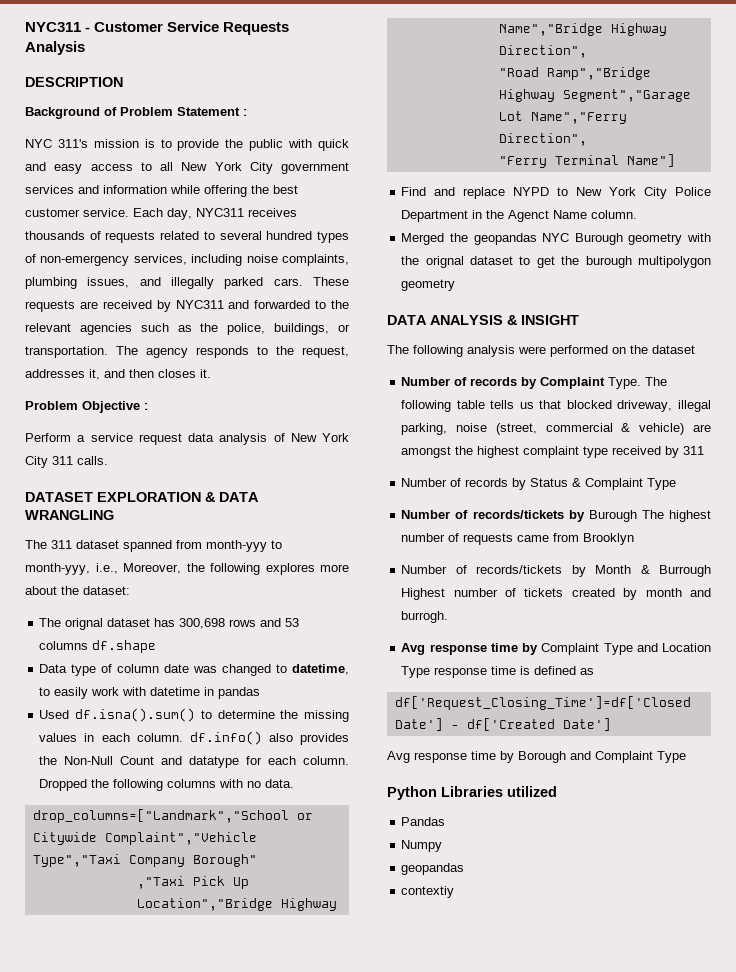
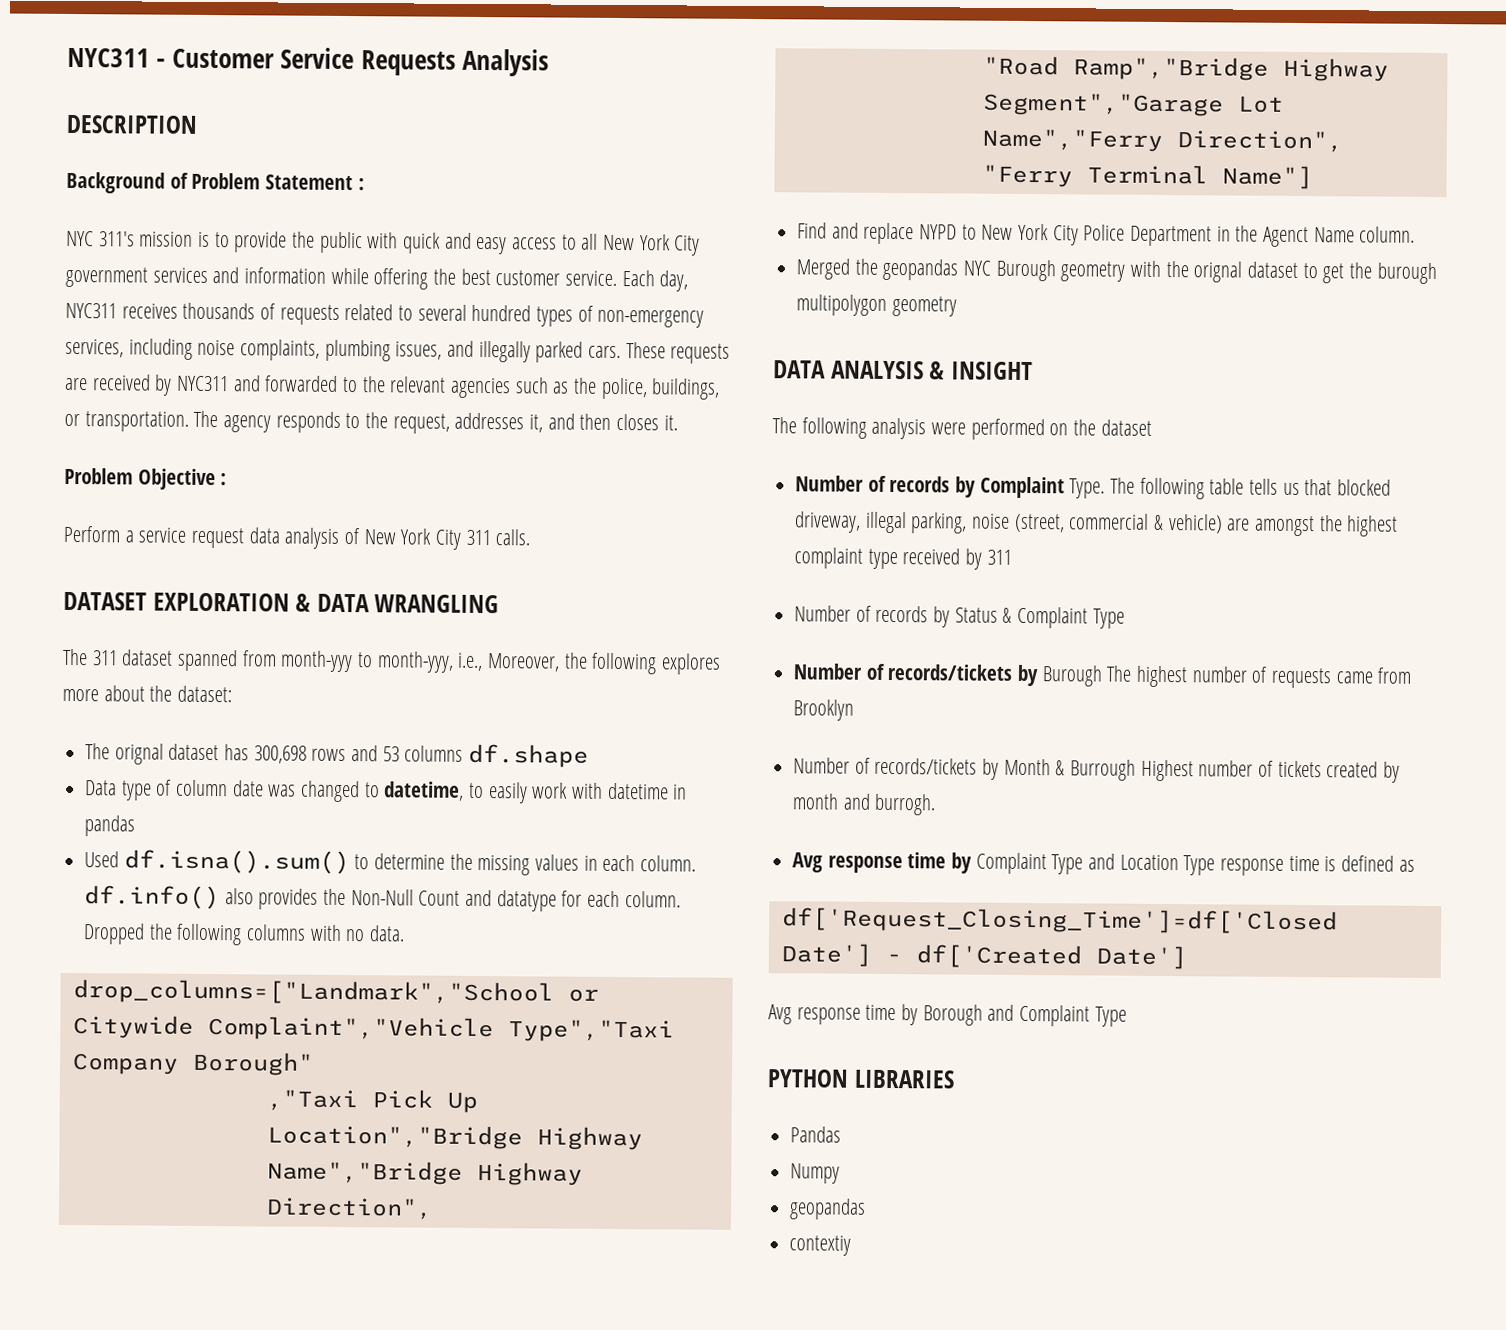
- Python Libraries utilized
+ PYTHON LIBRARIES

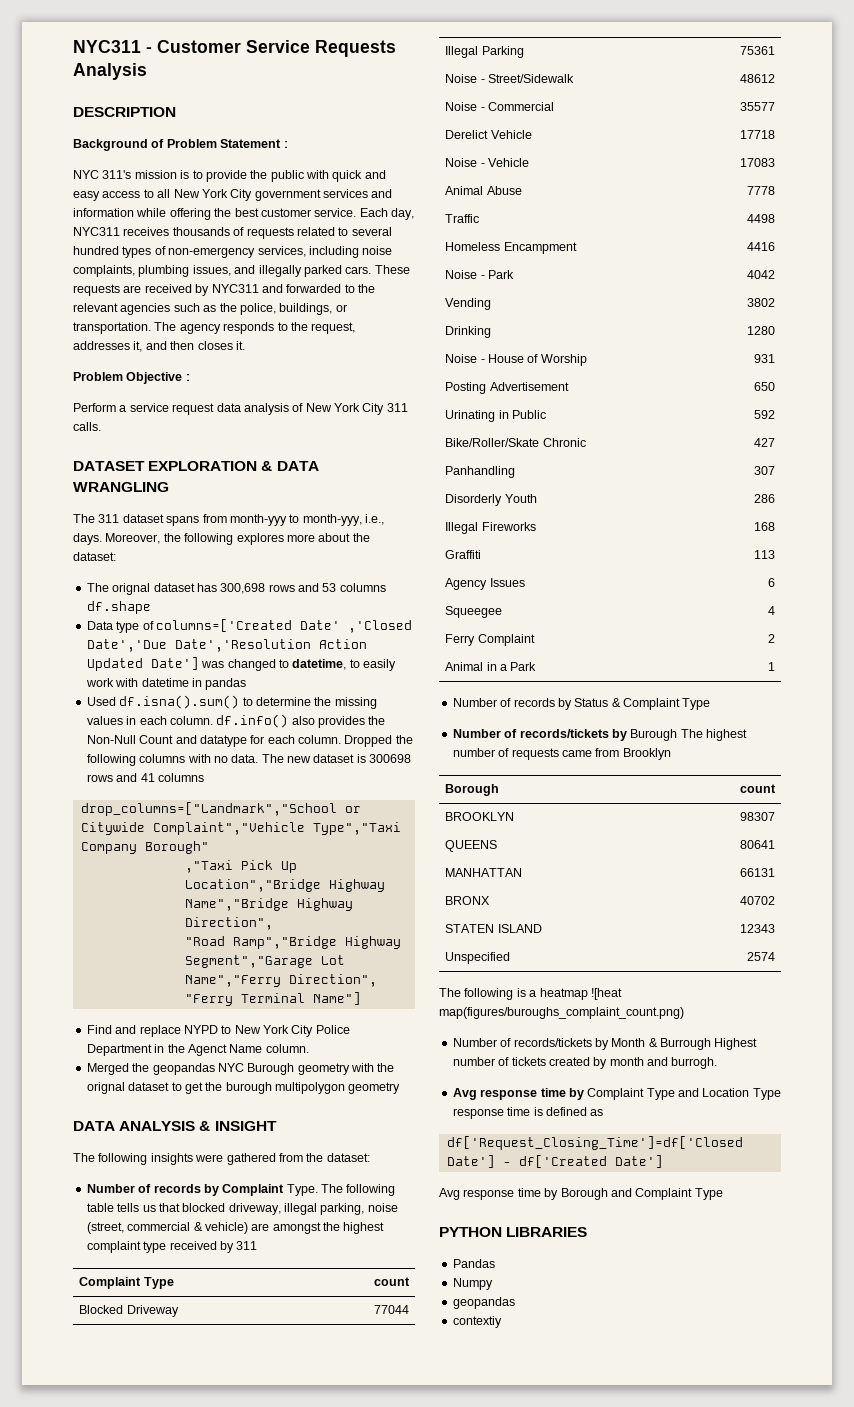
- The 311 dataset spanned from month-yyy to month-yyy, i.e., Moreover, the following explores more about the dataset:
+ The 311 dataset spans from month-yyy to month-yyy, i.e., days. Moreover, the following explores more about the dataset:
- Data type of column date was changed to datetime, to easily work with datetime in pandas
+ Data type of columns=['Created Date' ,'Closed Date','Due Date','Resolution Action Updated Date'] was changed to datetime, to easily work with datetime in pandas
+ The new dataset is 300698 rows and 41 columns
- The following analysis were performed on the dataset
+ The following insights were gathered from the dataset:
+ Complaint Type | count
+ Blocked Driveway | 77044
+ Illegal Parking | 75361
+ Noise - Street/Sidewalk | 48612
+ Noise - Commercial | 35577
+ Derelict Vehicle | 17718
+ Noise - Vehicle | 17083
+ Animal Abuse | 7778
+ Traffic | 4498
+ Homeless Encampment | 4416
+ Noise - Park | 4042
+ Vending | 3802
+ Drinking | 1280
+ Noise - House of Worship | 931
+ Posting Advertisement | 650
+ Urinating in Public | 592
+ Bike/Roller/Skate Chronic | 427
+ Panhandling | 307
+ Disorderly Youth | 286
+ Illegal Fireworks | 168
+ Graffiti | 113
+ Agency Issues | 6
+ Squeegee | 4
+ Ferry Complaint | 2
+ Animal in a Park | 1
+ Borough | count
+ BROOKLYN | 98307
+ QUEENS | 80641
+ MANHATTAN | 66131
+ BRONX | 40702
+ STATEN ISLAND | 12343
+ Unspecified | 2574
+ The following is a heatmap ![heat map(figures/buroughs_complaint_count.png)

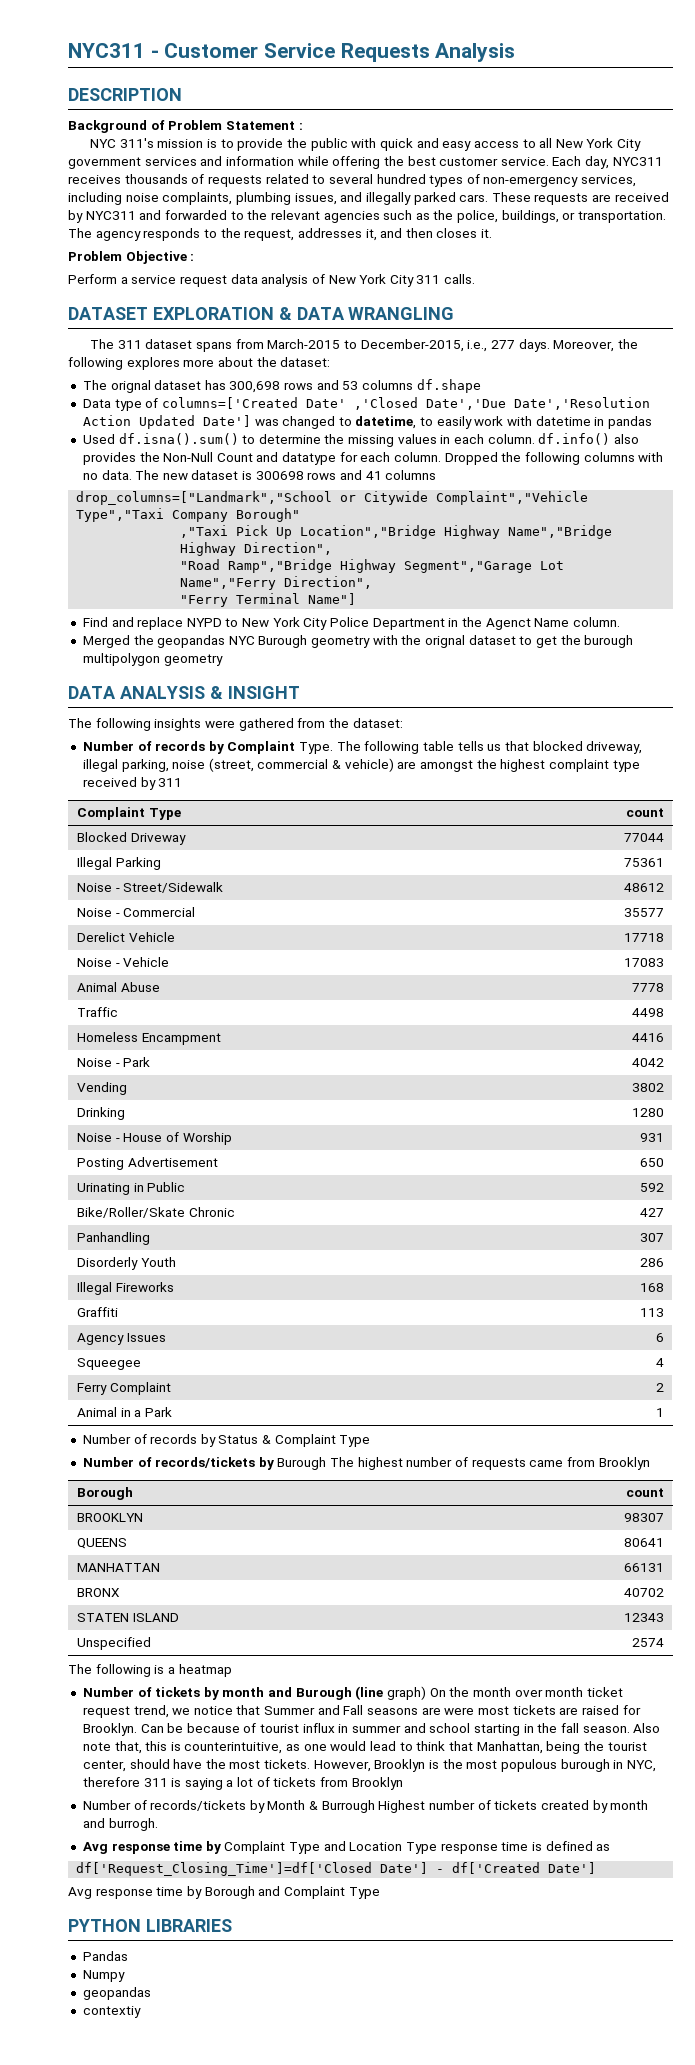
- The 311 dataset spans from month-yyy to month-yyy, i.e., days.
+ The 311 dataset spans from March-2015 to December-2015, i.e., 277 days.
- The following is a heatmap ![heat map(figures/buroughs_complaint_count.png)
+ The following is a heatmap
+ Number of tickets by month and Burough (line graph) On the month over month ticket request trend, we notice that Summer and Fall seasons are were most tickets are raised for Brooklyn. Can be because of tourist influx in summer and school starting in the fall season. Also note that, this is counterintuitive, as one would lead to think that Manhattan, being the tourist center, should have the most tickets. However, Brooklyn is the most populous burough in NYC, therefore 311 is saying a lot of tickets from Brooklyn

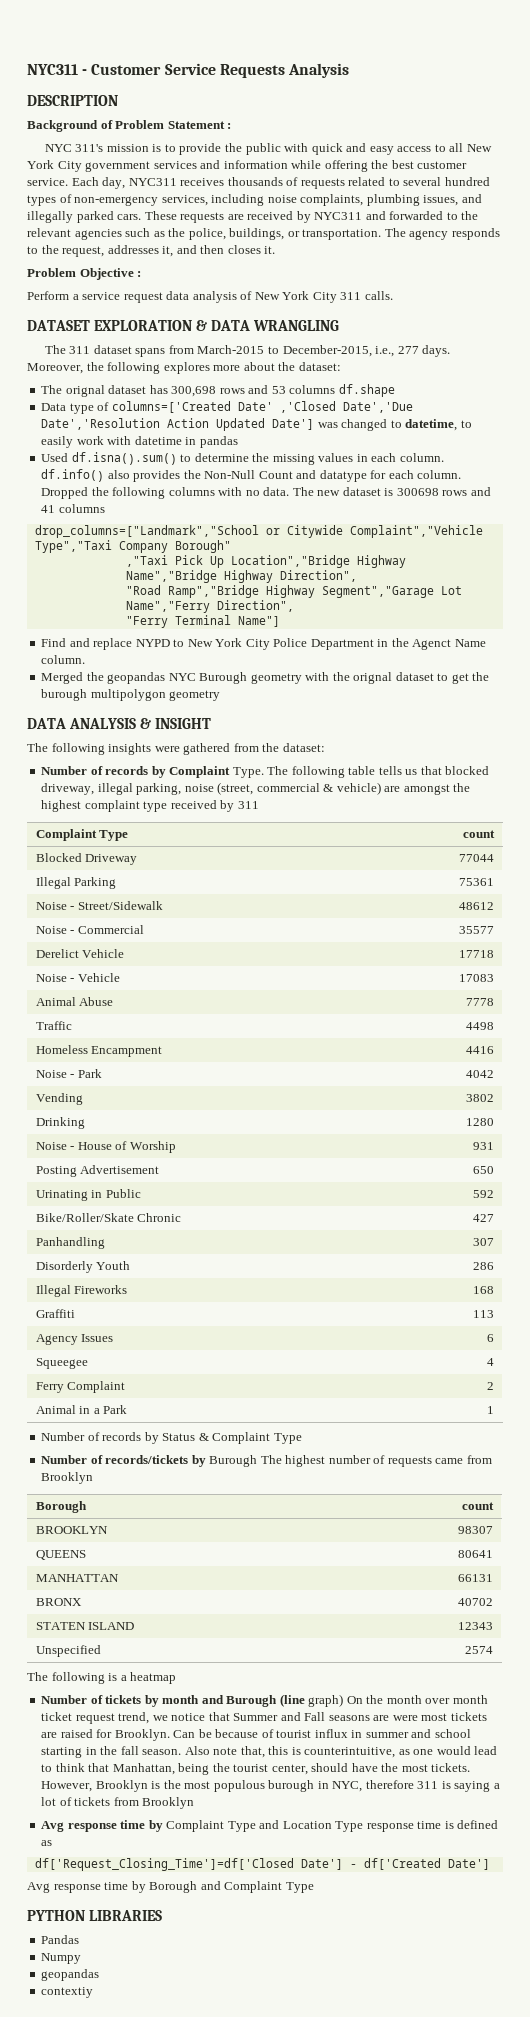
- Number of records/tickets by Month & Burrough Highest number of tickets created by month and burrogh.

